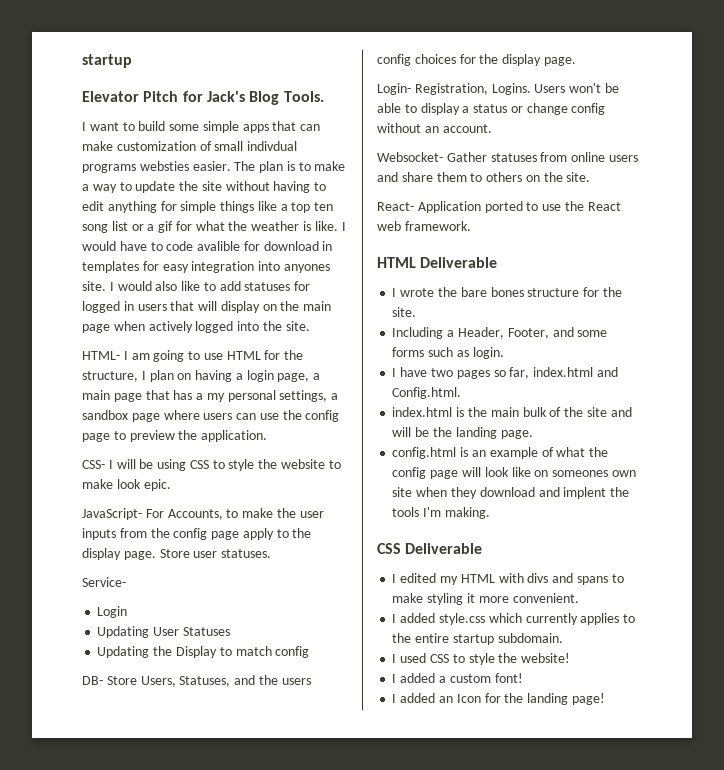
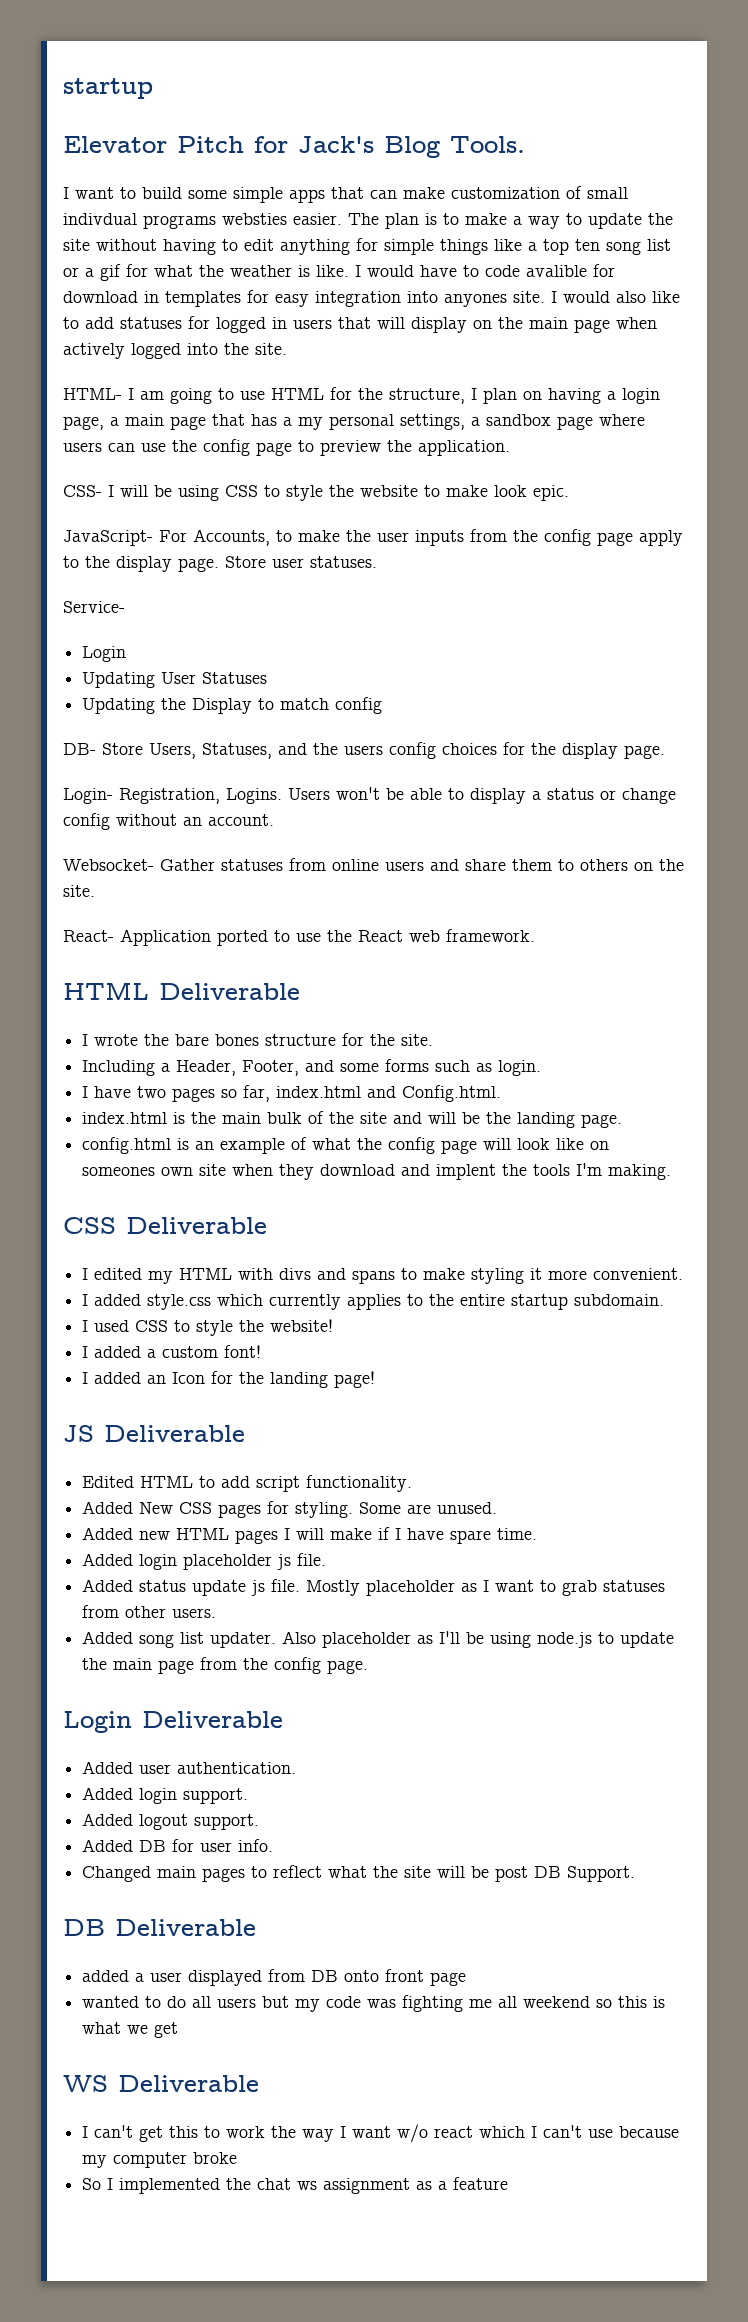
+ JS Deliverable
+ Edited HTML to add script functionality.
+ Added New CSS pages for styling. Some are unused.
+ Added new HTML pages I will make if I have spare time.
+ Added login placeholder js file.
+ Added status update js file. Mostly placeholder as I want to grab statuses from other users.
+ Added song list updater. Also placeholder as I'll be using node.js to update the main page from the config page.
+ Login Deliverable
+ Added user authentication.
+ Added login support.
+ Added logout support.
+ Added DB for user info.
+ Changed main pages to reflect what the site will be post DB Support.
+ DB Deliverable
+ added a user displayed from DB onto front page
+ wanted to do all users but my code was fighting me all weekend so this is what we get
+ WS Deliverable
+ I can't get this to work the way I want w/o react which I can't use because my computer broke
+ So I implemented the chat ws assignment as a feature

